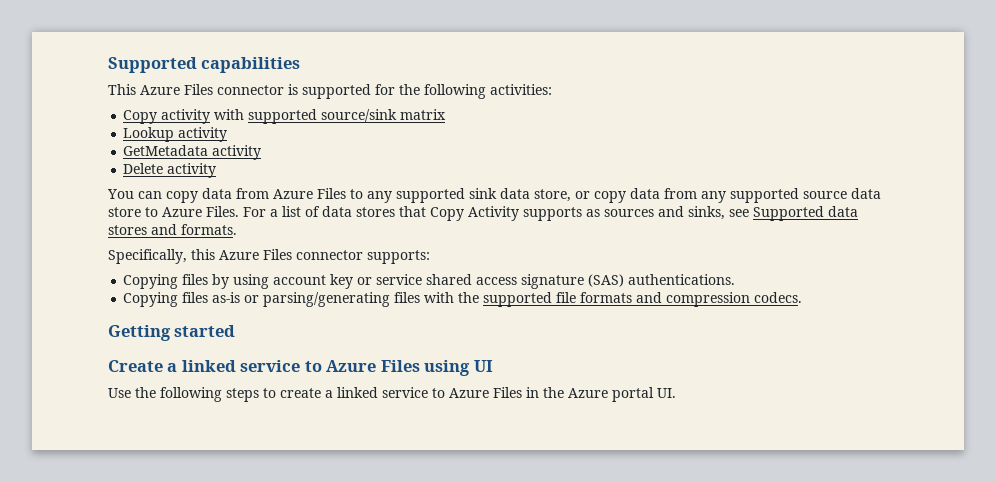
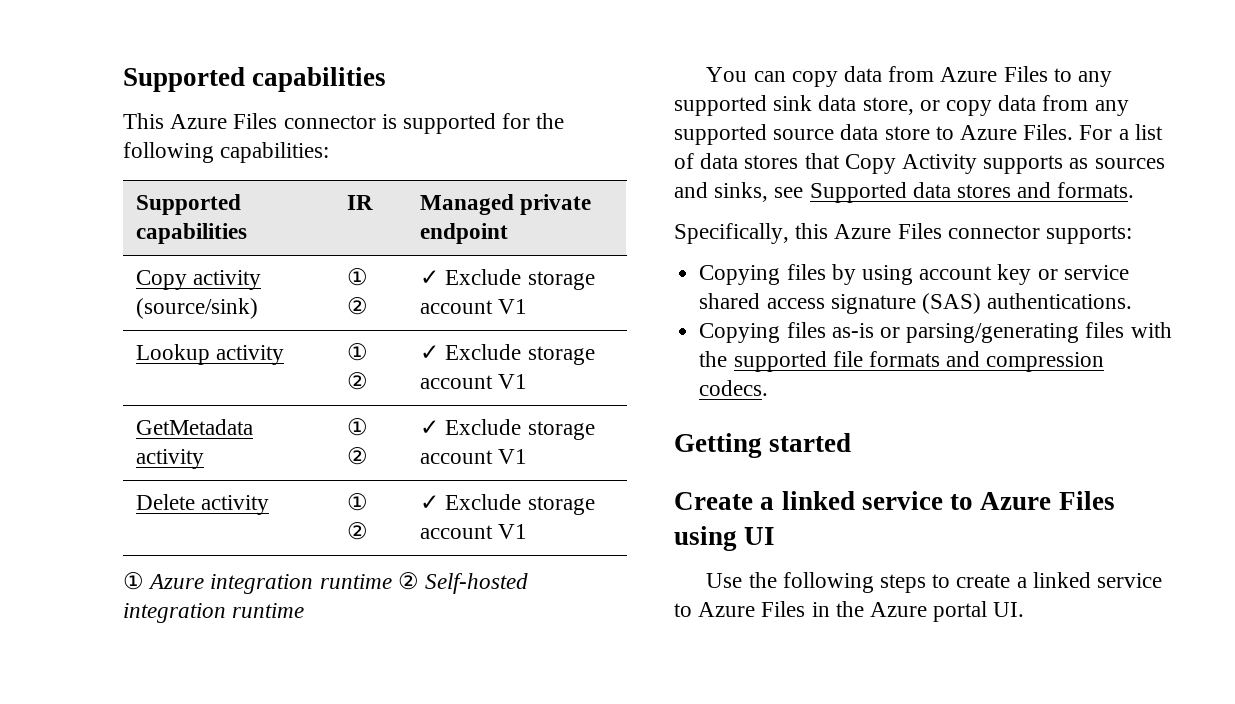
- This Azure Files connector is supported for the following activities:
- Copy activity with supported source/sink matrix
- Lookup activity
- GetMetadata activity
- Delete activity
+ This Azure Files connector is supported for the following capabilities:
+ Supported capabilities | IR | Managed private endpoint
+ Copy activity (source/sink) | ① ② | ✓ Exclude storage account V1
+ Lookup activity | ① ② | ✓ Exclude storage account V1
+ GetMetadata activity | ① ② | ✓ Exclude storage account V1
+ Delete activity | ① ② | ✓ Exclude storage account V1
+ ① Azure integration runtime ② Self-hosted integration runtime

